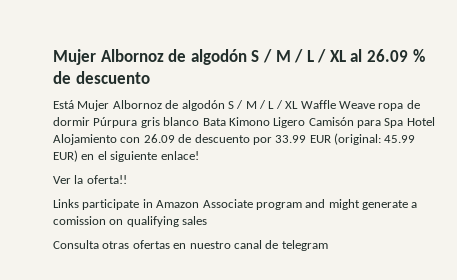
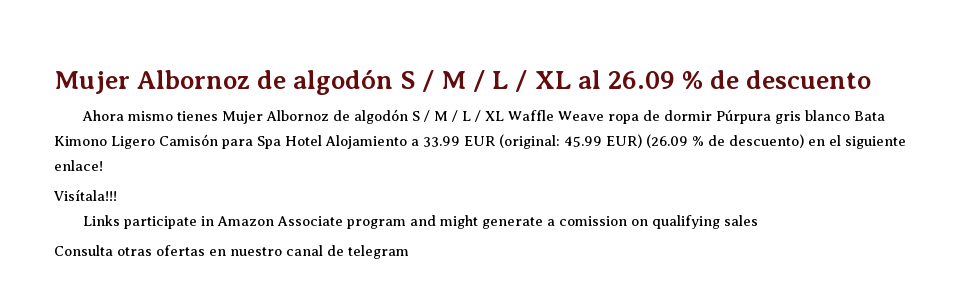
- Está Mujer Albornoz de algodón S / M / L / XL Waffle Weave ropa de dormir Púrpura gris blanco Bata Kimono Ligero Camisón para Spa Hotel Alojamiento con 26.09 de descuento por 33.99 EUR (original: 45.99 EUR) en el siguiente enlace!
+ Ahora mismo tienes Mujer Albornoz de algodón S / M / L / XL Waffle Weave ropa de dormir Púrpura gris blanco Bata Kimono Ligero Camisón para Spa Hotel Alojamiento a 33.99 EUR (original: 45.99 EUR) (26.09 % de descuento) en el siguiente enlace!
- Ver la oferta!!
+ Visítala!!!

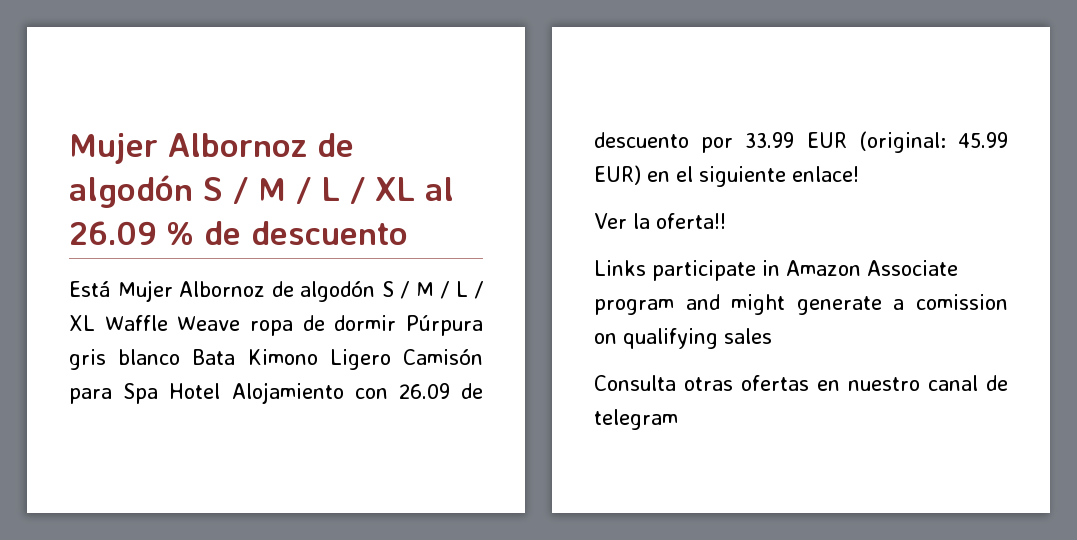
- Ahora mismo tienes Mujer Albornoz de algodón S / M / L / XL Waffle Weave ropa de dormir Púrpura gris blanco Bata Kimono Ligero Camisón para Spa Hotel Alojamiento a 33.99 EUR (original: 45.99 EUR) (26.09 % de descuento) en el siguiente enlace!
+ Está Mujer Albornoz de algodón S / M / L / XL Waffle Weave ropa de dormir Púrpura gris blanco Bata Kimono Ligero Camisón para Spa Hotel Alojamiento con 26.09 de descuento por 33.99 EUR (original: 45.99 EUR) en el siguiente enlace!
- Visítala!!!
+ Ver la oferta!!

